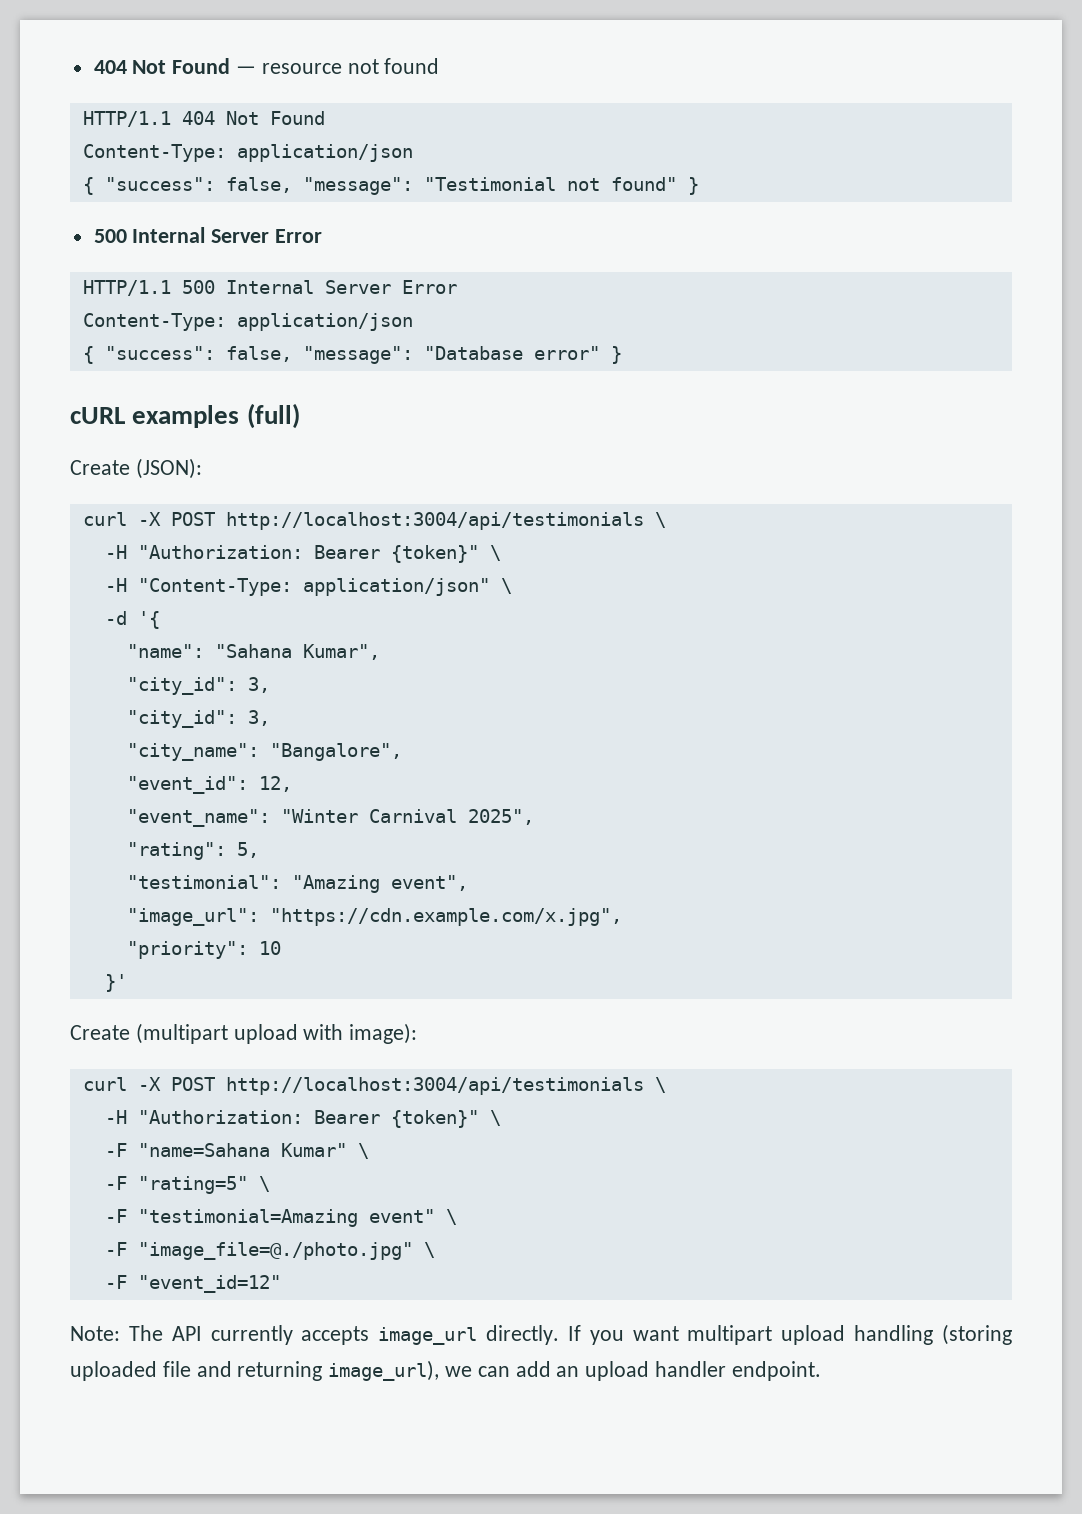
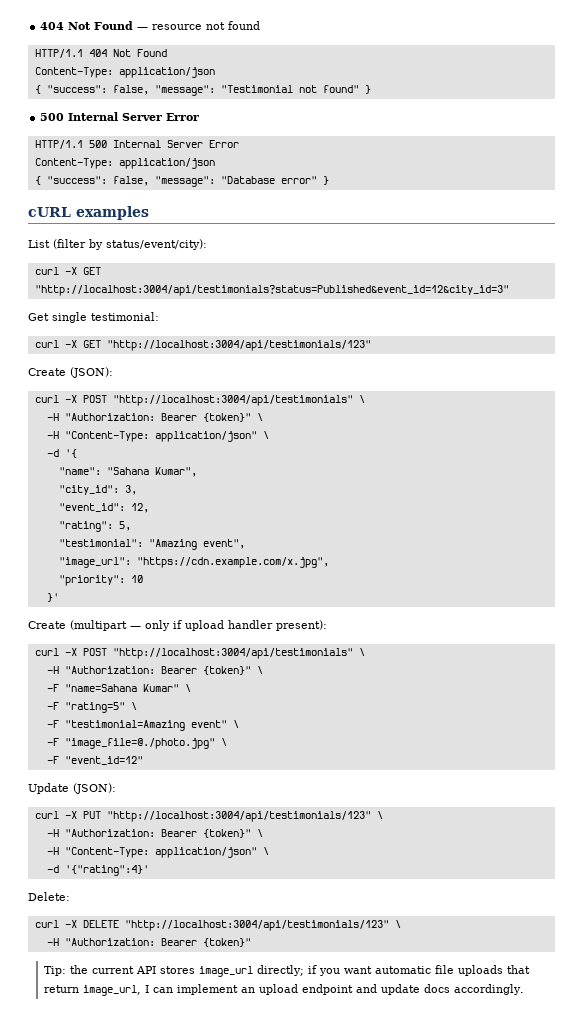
- cURL examples (full)
+ cURL examples
+ List (filter by status/event/city):
+ curl -X GET "http://localhost:3004/api/testimonials?status=Published&event_id=12&city_id=3"
+ Get single testimonial:
+ curl -X GET "http://localhost:3004/api/testimonials/123"
  Create (JSON):
- curl -X POST http://localhost:3004/api/testimonials \
+ curl -X POST "http://localhost:3004/api/testimonials" \
  "name": "Sahana Kumar",
  "city_id": 3,
- "city_id": 3,
- "city_name": "Bangalore",
  "event_id": 12,
- "event_name": "Winter Carnival 2025",
- Create (multipart upload with image):
- curl -X POST http://localhost:3004/api/testimonials \
+ Create (multipart — only if upload handler present):
+ curl -X POST "http://localhost:3004/api/testimonials" \
- Note: The API currently accepts image_url directly. If you want multipart upload handling (storing uploaded file and returning image_url), we can add an upload handler endpoint.
+ Update (JSON):
+ curl -X PUT "http://localhost:3004/api/testimonials/123" \
+ -H "Authorization: Bearer {token}" \
+ -H "Content-Type: application/json" \
+ -d '{"rating":4}'
+ Delete:
+ curl -X DELETE "http://localhost:3004/api/testimonials/123" \
+ -H "Authorization: Bearer {token}"
+ Tip: the current API stores image_url directly; if you want automatic file uploads that return image_url, I can implement an upload endpoint and update docs accordingly.

